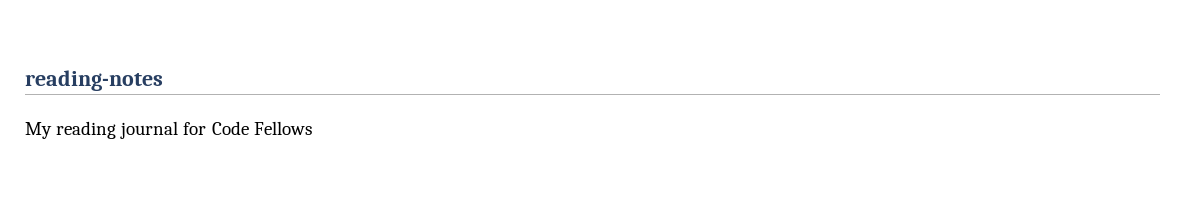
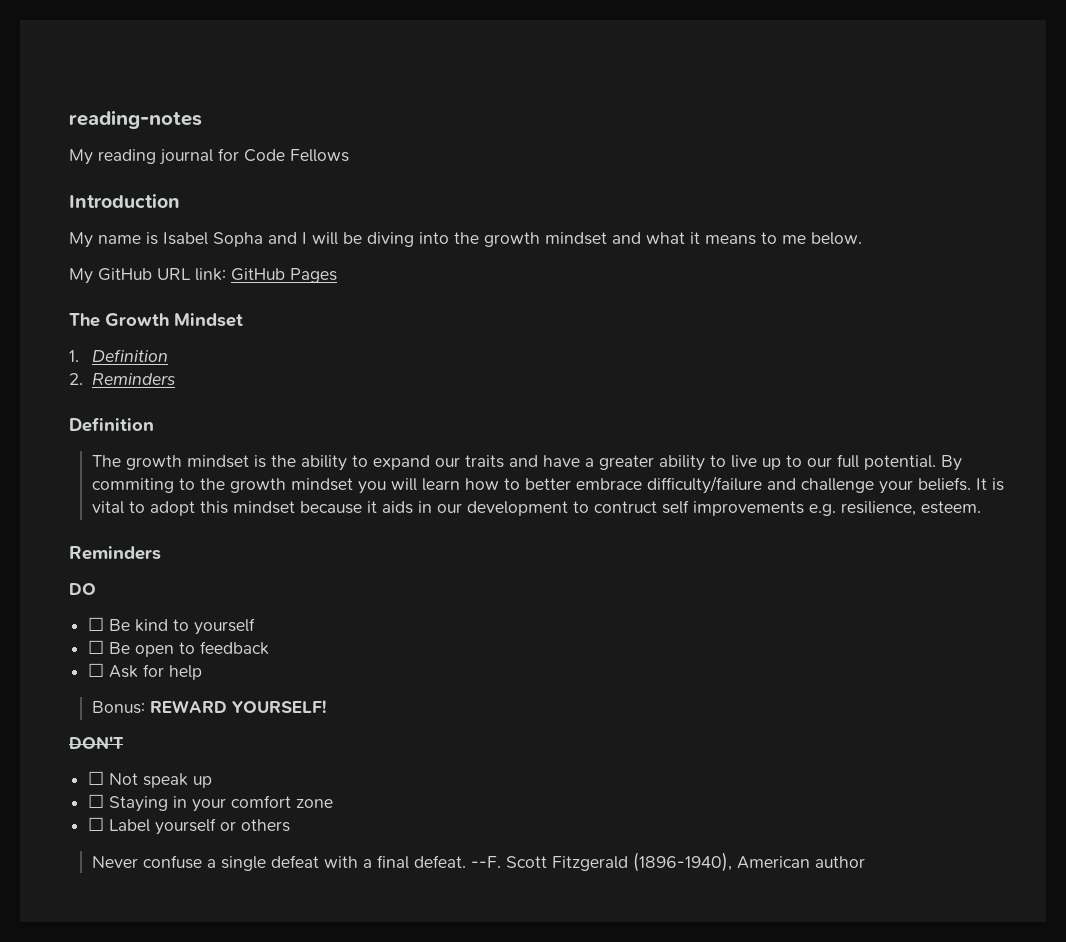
+ Introduction
+ My name is Isabel Sopha and I will be diving into the growth mindset and what it means to me below.
+ My GitHub URL link: GitHub Pages
+ The Growth Mindset
+ 1. Definition
+ 2. Reminders
+ Definition
+ The growth mindset is the ability to expand our traits and have a greater ability to live up to our full potential. By commiting to the growth mindset you will learn how to better embrace difficulty/failure and challenge your beliefs. It is vital to adopt this mindset because it aids in our development to contruct self improvements e.g. resilience, esteem.
+ Reminders
+ DO
+ ☐ Be kind to yourself
+ ☐ Be open to feedback
+ ☐ Ask for help
+ Bonus: REWARD YOURSELF!
+ DON'T
+ ☐ Not speak up
+ ☐ Staying in your comfort zone
+ ☐ Label yourself or others
+ Never confuse a single defeat with a final defeat. --F. Scott Fitzgerald (1896-1940), American author

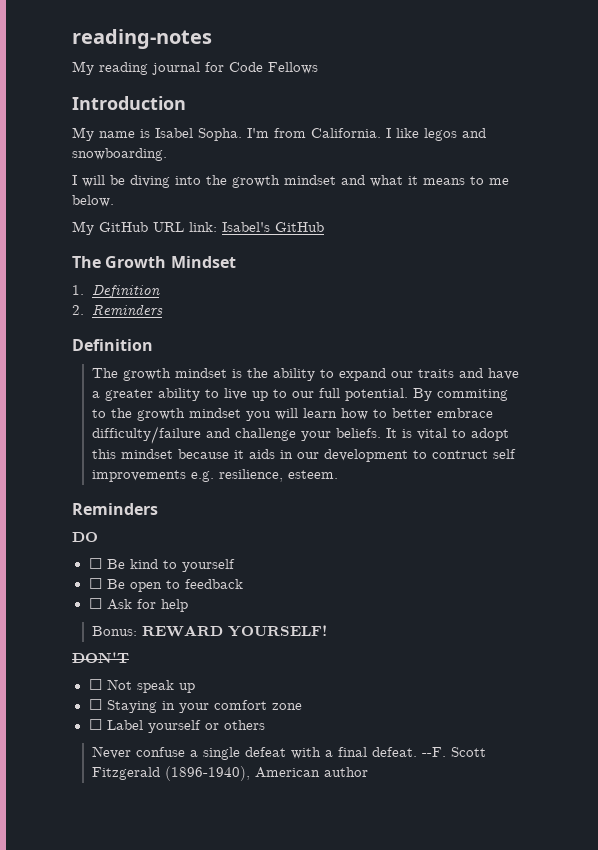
- My name is Isabel Sopha and I will be diving into the growth mindset and what it means to me below.
+ My name is Isabel Sopha. I'm from California. I like legos and snowboarding.
+ I will be diving into the growth mindset and what it means to me below.
- My GitHub URL link: GitHub Pages
+ My GitHub URL link: Isabel's GitHub

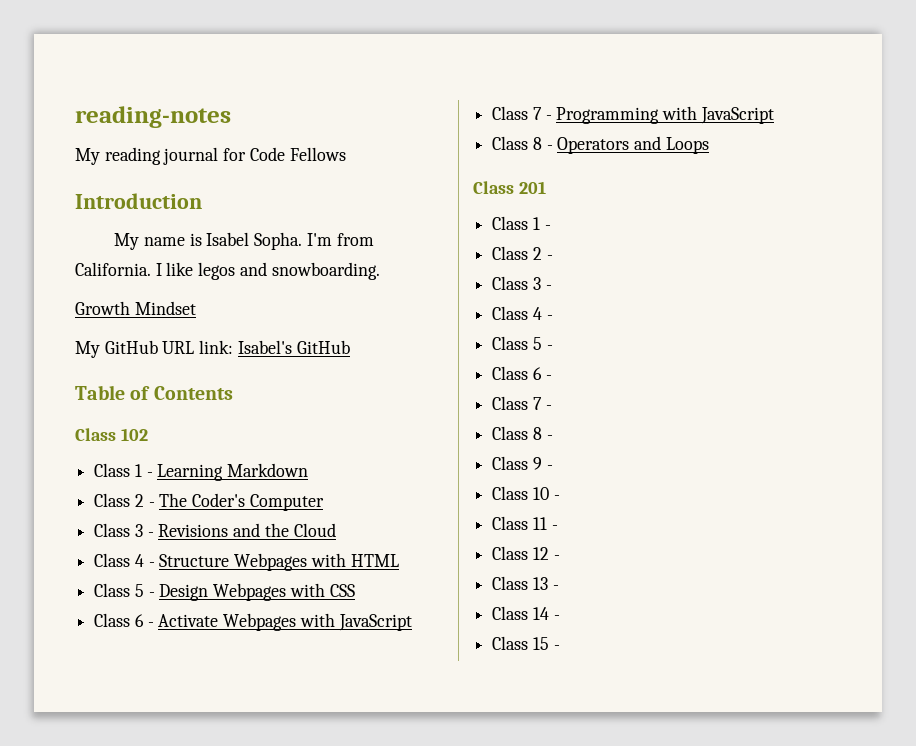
- I will be diving into the growth mindset and what it means to me below.
+ Growth Mindset
- The Growth Mindset
- 1. Definition
- 2. Reminders
- Definition
- The growth mindset is the ability to expand our traits and have a greater ability to live up to our full potential. By commiting to the growth mindset you will learn how to better embrace difficulty/failure and challenge your beliefs. It is vital to adopt this mindset because it aids in our development to contruct self improvements e.g. resilience, esteem.
- Reminders
- DO
- ☐ Be kind to yourself
- ☐ Be open to feedback
- ☐ Ask for help
- Bonus: REWARD YOURSELF!
- DON'T
- ☐ Not speak up
- ☐ Staying in your comfort zone
- ☐ Label yourself or others
- Never confuse a single defeat with a final defeat. --F. Scott Fitzgerald (1896-1940), American author
+ Table of Contents
+ Class 102
+ Class 1 - Learning Markdown
+ Class 2 - The Coder's Computer
+ Class 3 - Revisions and the Cloud
+ Class 4 - Structure Webpages with HTML
+ Class 5 - Design Webpages with CSS
+ Class 6 - Activate Webpages with JavaScript
+ Class 7 - Programming with JavaScript
+ Class 8 - Operators and Loops
+ Class 201
+ Class 1 -
+ Class 2 -
+ Class 3 -
+ Class 4 -
+ Class 5 -
+ Class 6 -
+ Class 7 -
+ Class 8 -
+ Class 9 -
+ Class 10 -
+ Class 11 -
+ Class 12 -
+ Class 13 -
+ Class 14 -
+ Class 15 -

